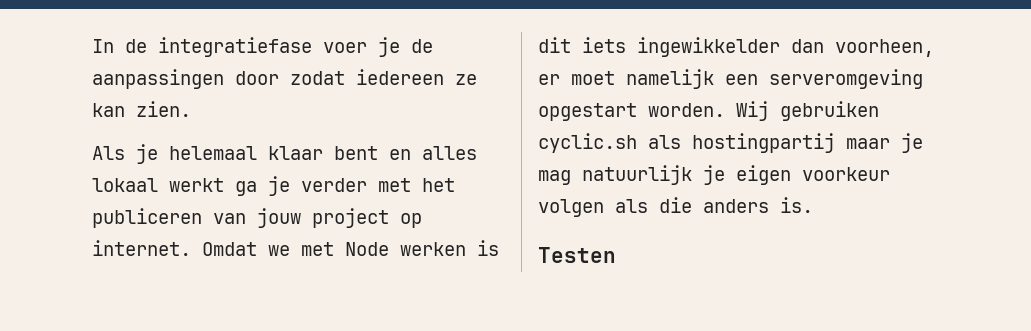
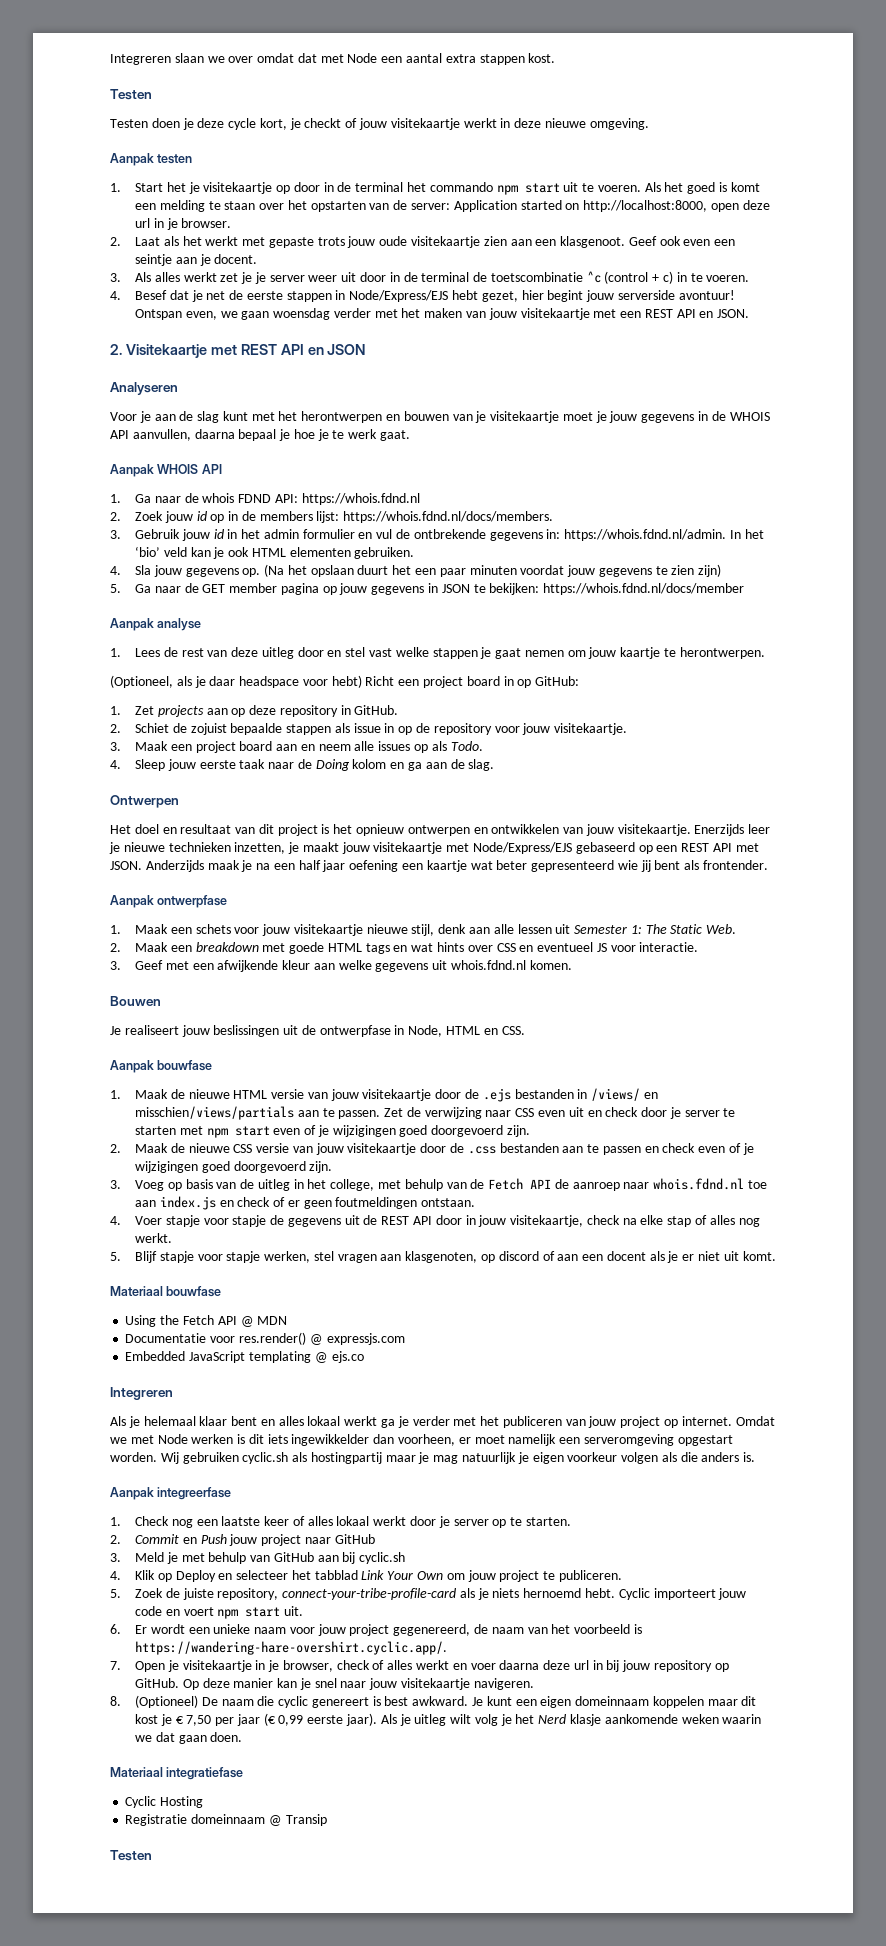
- In de integratiefase voer je de aanpassingen door zodat iedereen ze kan zien.
+ Integreren slaan we over omdat dat met Node een aantal extra stappen kost.
+ Testen
+ Testen doen je deze cycle kort, je checkt of jouw visitekaartje werkt in deze nieuwe omgeving.
+ Aanpak testen
+ 1. Start het je visitekaartje op door in de terminal het commando npm start uit te voeren. Als het goed is komt een melding te staan over het opstarten van de server: Application started on http://localhost:8000, open deze url in je browser.
+ 2. Laat als het werkt met gepaste trots jouw oude visitekaartje zien aan een klasgenoot. Geef ook even een seintje aan je docent.
+ 3. Als alles werkt zet je je server weer uit door in de terminal de toetscombinatie ^c (control + c) in te voeren.
+ 4. Besef dat je net de eerste stappen in Node/Express/EJS hebt gezet, hier begint jouw serverside avontuur! Ontspan even, we gaan woensdag verder met het maken van jouw visitekaartje met een REST API en JSON.
+ 2. Visitekaartje met REST API en JSON
+ Analyseren
+ Voor je aan de slag kunt met het herontwerpen en bouwen van je visitekaartje moet je jouw gegevens in de WHOIS API aanvullen, daarna bepaal je hoe je te werk gaat.
+ Aanpak WHOIS API
+ 1. Ga naar de whois FDND API: https://whois.fdnd.nl
+ 2. Zoek jouw id op in de members lijst: https://whois.fdnd.nl/docs/members.
+ 3. Gebruik jouw id in het admin formulier en vul de ontbrekende gegevens in: https://whois.fdnd.nl/admin. In het ‘bio’ veld kan je ook HTML elementen gebruiken.
+ 4. Sla jouw gegevens op. (Na het opslaan duurt het een paar minuten voordat jouw gegevens te zien zijn)
+ 5. Ga naar de GET member pagina op jouw gegevens in JSON te bekijken: https://whois.fdnd.nl/docs/member
+ Aanpak analyse
+ 1. Lees de rest van deze uitleg door en stel vast welke stappen je gaat nemen om jouw kaartje te herontwerpen.
+ (Optioneel, als je daar headspace voor hebt) Richt een project board in op GitHub:
+ 1. Zet projects aan op deze repository in GitHub.
+ 2. Schiet de zojuist bepaalde stappen als issue in op de repository voor jouw visitekaartje.
+ 3. Maak een project board aan en neem alle issues op als Todo.
+ 4. Sleep jouw eerste taak naar de Doing kolom en ga aan de slag.
+ Ontwerpen
+ Het doel en resultaat van dit project is het opnieuw ontwerpen en ontwikkelen van jouw visitekaartje. Enerzijds leer je nieuwe technieken inzetten, je maakt jouw visitekaartje met Node/Express/EJS gebaseerd op een REST API met JSON. Anderzijds maak je na een half jaar oefening een kaartje wat beter gepresenteerd wie jij bent als frontender.
+ Aanpak ontwerpfase
+ 1. Maak een schets voor jouw visitekaartje nieuwe stijl, denk aan alle lessen uit Semester 1: The Static Web.
+ 2. Maak een breakdown met goede HTML tags en wat hints over CSS en eventueel JS voor interactie.
+ 3. Geef met een afwijkende kleur aan welke gegevens uit whois.fdnd.nl komen.
+ Bouwen
+ Je realiseert jouw beslissingen uit de ontwerpfase in Node, HTML en CSS.
+ Aanpak bouwfase
+ 1. Maak de nieuwe HTML versie van jouw visitekaartje door de .ejs bestanden in /views/ en misschien/views/partials aan te passen. Zet de verwijzing naar CSS even uit en check door je server te starten met npm start even of je wijzigingen goed doorgevoerd zijn.
+ 2. Maak de nieuwe CSS versie van jouw visitekaartje door de .css bestanden aan te passen en check even of je wijzigingen goed doorgevoerd zijn.
+ 3. Voeg op basis van de uitleg in het college, met behulp van de Fetch API de aanroep naar whois.fdnd.nl toe aan index.js en check of er geen foutmeldingen ontstaan.
+ 4. Voer stapje voor stapje de gegevens uit de REST API door in jouw visitekaartje, check na elke stap of alles nog werkt.
+ 5. Blijf stapje voor stapje werken, stel vragen aan klasgenoten, op discord of aan een docent als je er niet uit komt.
+ Materiaal bouwfase
+ Using the Fetch API @ MDN
+ Documentatie voor res.render() @ expressjs.com
+ Embedded JavaScript templating @ ejs.co
+ Integreren
+ Aanpak integreerfase
+ 1. Check nog een laatste keer of alles lokaal werkt door je server op te starten.
+ 2. Commit en Push jouw project naar GitHub
+ 3. Meld je met behulp van GitHub aan bij cyclic.sh
+ 4. Klik op Deploy en selecteer het tabblad Link Your Own om jouw project te publiceren.
+ 5. Zoek de juiste repository, connect-your-tribe-profile-card als je niets hernoemd hebt. Cyclic importeert jouw code en voert npm start uit.
+ 6. Er wordt een unieke naam voor jouw project gegenereerd, de naam van het voorbeeld is https://wandering-hare-overshirt.cyclic.app/.
+ 7. Open je visitekaartje in je browser, check of alles werkt en voer daarna deze url in bij jouw repository op GitHub. Op deze manier kan je snel naar jouw visitekaartje navigeren.
+ 8. (Optioneel) De naam die cyclic genereert is best awkward. Je kunt een eigen domeinnaam koppelen maar dit kost je € 7,50 per jaar (€ 0,99 eerste jaar). Als je uitleg wilt volg je het Nerd klasje aankomende weken waarin we dat gaan doen.
+ Materiaal integratiefase
+ Cyclic Hosting
+ Registratie domeinnaam @ Transip

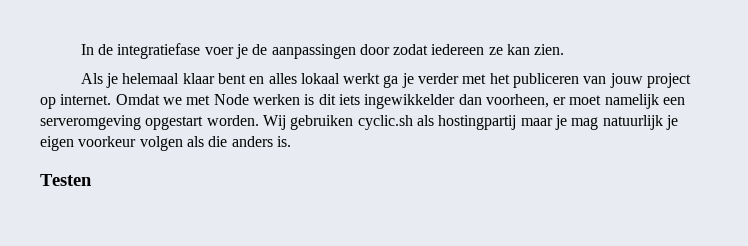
- Integreren slaan we over omdat dat met Node een aantal extra stappen kost.
- Testen
- Testen doen je deze cycle kort, je checkt of jouw visitekaartje werkt in deze nieuwe omgeving.
- Aanpak testen
- 1. Start het je visitekaartje op door in de terminal het commando npm start uit te voeren. Als het goed is komt een melding te staan over het opstarten van de server: Application started on http://localhost:8000, open deze url in je browser.
- 2. Laat als het werkt met gepaste trots jouw oude visitekaartje zien aan een klasgenoot. Geef ook even een seintje aan je docent.
- 3. Als alles werkt zet je je server weer uit door in de terminal de toetscombinatie ^c (control + c) in te voeren.
- 4. Besef dat je net de eerste stappen in Node/Express/EJS hebt gezet, hier begint jouw serverside avontuur! Ontspan even, we gaan woensdag verder met het maken van jouw visitekaartje met een REST API en JSON.
- 2. Visitekaartje met REST API en JSON
- Analyseren
- Voor je aan de slag kunt met het herontwerpen en bouwen van je visitekaartje moet je jouw gegevens in de WHOIS API aanvullen, daarna bepaal je hoe je te werk gaat.
- Aanpak WHOIS API
- 1. Ga naar de whois FDND API: https://whois.fdnd.nl
- 2. Zoek jouw id op in de members lijst: https://whois.fdnd.nl/docs/members.
- 3. Gebruik jouw id in het admin formulier en vul de ontbrekende gegevens in: https://whois.fdnd.nl/admin. In het ‘bio’ veld kan je ook HTML elementen gebruiken.
- 4. Sla jouw gegevens op. (Na het opslaan duurt het een paar minuten voordat jouw gegevens te zien zijn)
- 5. Ga naar de GET member pagina op jouw gegevens in JSON te bekijken: https://whois.fdnd.nl/docs/member
- Aanpak analyse
- 1. Lees de rest van deze uitleg door en stel vast welke stappen je gaat nemen om jouw kaartje te herontwerpen.
- (Optioneel, als je daar headspace voor hebt) Richt een project board in op GitHub:
- 1. Zet projects aan op deze repository in GitHub.
- 2. Schiet de zojuist bepaalde stappen als issue in op de repository voor jouw visitekaartje.
- 3. Maak een project board aan en neem alle issues op als Todo.
- 4. Sleep jouw eerste taak naar de Doing kolom en ga aan de slag.
- Ontwerpen
- Het doel en resultaat van dit project is het opnieuw ontwerpen en ontwikkelen van jouw visitekaartje. Enerzijds leer je nieuwe technieken inzetten, je maakt jouw visitekaartje met Node/Express/EJS gebaseerd op een REST API met JSON. Anderzijds maak je na een half jaar oefening een kaartje wat beter gepresenteerd wie jij bent als frontender.
- Aanpak ontwerpfase
- 1. Maak een schets voor jouw visitekaartje nieuwe stijl, denk aan alle lessen uit Semester 1: The Static Web.
- 2. Maak een breakdown met goede HTML tags en wat hints over CSS en eventueel JS voor interactie.
- 3. Geef met een afwijkende kleur aan welke gegevens uit whois.fdnd.nl komen.
- Bouwen
- Je realiseert jouw beslissingen uit de ontwerpfase in Node, HTML en CSS.
- Aanpak bouwfase
- 1. Maak de nieuwe HTML versie van jouw visitekaartje door de .ejs bestanden in /views/ en misschien/views/partials aan te passen. Zet de verwijzing naar CSS even uit en check door je server te starten met npm start even of je wijzigingen goed doorgevoerd zijn.
- 2. Maak de nieuwe CSS versie van jouw visitekaartje door de .css bestanden aan te passen en check even of je wijzigingen goed doorgevoerd zijn.
- 3. Voeg op basis van de uitleg in het college, met behulp van de Fetch API de aanroep naar whois.fdnd.nl toe aan index.js en check of er geen foutmeldingen ontstaan.
- 4. Voer stapje voor stapje de gegevens uit de REST API door in jouw visitekaartje, check na elke stap of alles nog werkt.
- 5. Blijf stapje voor stapje werken, stel vragen aan klasgenoten, op discord of aan een docent als je er niet uit komt.
- Materiaal bouwfase
- Using the Fetch API @ MDN
- Documentatie voor res.render() @ expressjs.com
- Embedded JavaScript templating @ ejs.co
- Integreren
+ In de integratiefase voer je de aanpassingen door zodat iedereen ze kan zien.
- Aanpak integreerfase
- 1. Check nog een laatste keer of alles lokaal werkt door je server op te starten.
- 2. Commit en Push jouw project naar GitHub
- 3. Meld je met behulp van GitHub aan bij cyclic.sh
- 4. Klik op Deploy en selecteer het tabblad Link Your Own om jouw project te publiceren.
- 5. Zoek de juiste repository, connect-your-tribe-profile-card als je niets hernoemd hebt. Cyclic importeert jouw code en voert npm start uit.
- 6. Er wordt een unieke naam voor jouw project gegenereerd, de naam van het voorbeeld is https://wandering-hare-overshirt.cyclic.app/.
- 7. Open je visitekaartje in je browser, check of alles werkt en voer daarna deze url in bij jouw repository op GitHub. Op deze manier kan je snel naar jouw visitekaartje navigeren.
- 8. (Optioneel) De naam die cyclic genereert is best awkward. Je kunt een eigen domeinnaam koppelen maar dit kost je € 7,50 per jaar (€ 0,99 eerste jaar). Als je uitleg wilt volg je het Nerd klasje aankomende weken waarin we dat gaan doen.
- Materiaal integratiefase
- Cyclic Hosting
- Registratie domeinnaam @ Transip

